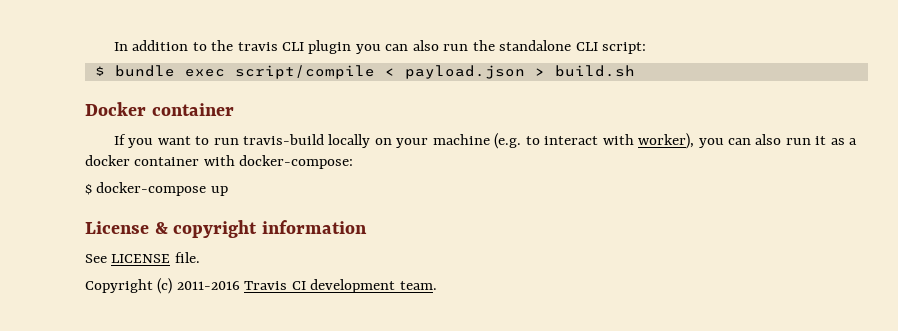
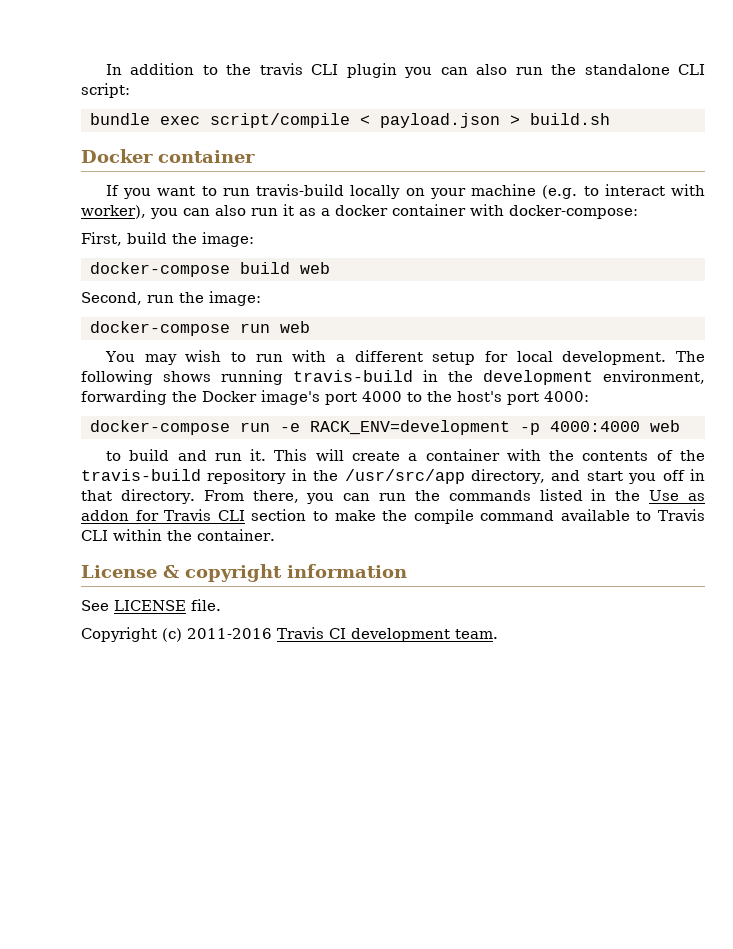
- $ bundle exec script/compile < payload.json > build.sh
+ bundle exec script/compile < payload.json > build.sh
- $ docker-compose up
+ First, build the image:
+ docker-compose build web
+ Second, run the image:
+ docker-compose run web
+ You may wish to run with a different setup for local development. The following shows running travis-build in the development environment, forwarding the Docker image's port 4000 to the host's port 4000:
+ docker-compose run -e RACK_ENV=development -p 4000:4000 web
+ to build and run it. This will create a container with the contents of the travis-build repository in the /usr/src/app directory, and start you off in that directory. From there, you can run the commands listed in the Use as addon for Travis CLI section to make the compile command available to Travis CLI within the container.

